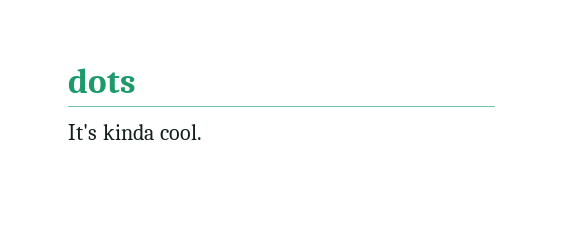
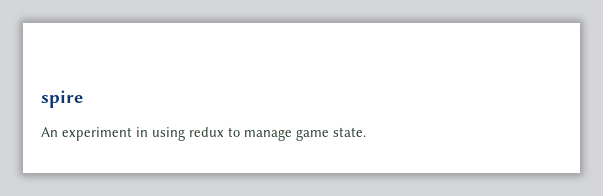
- dots
- It's kinda cool.
+ spire
+ An experiment in using redux to manage game state.

